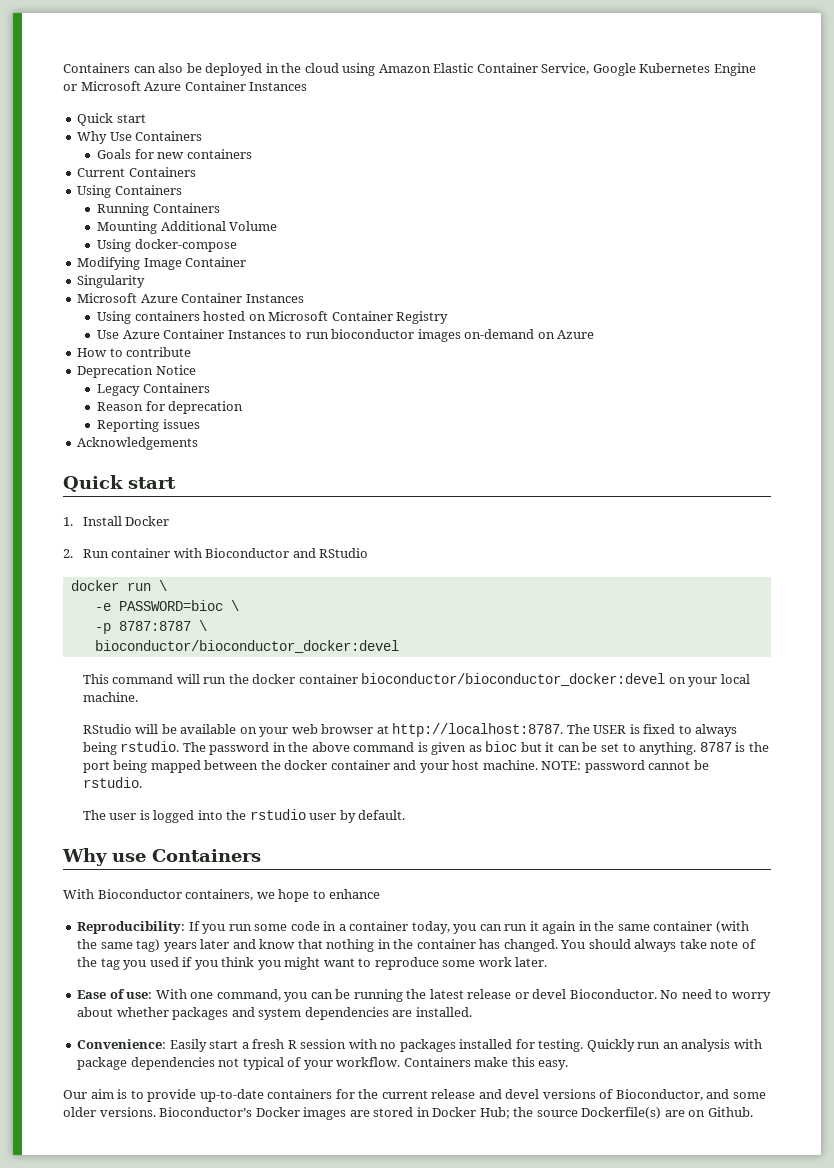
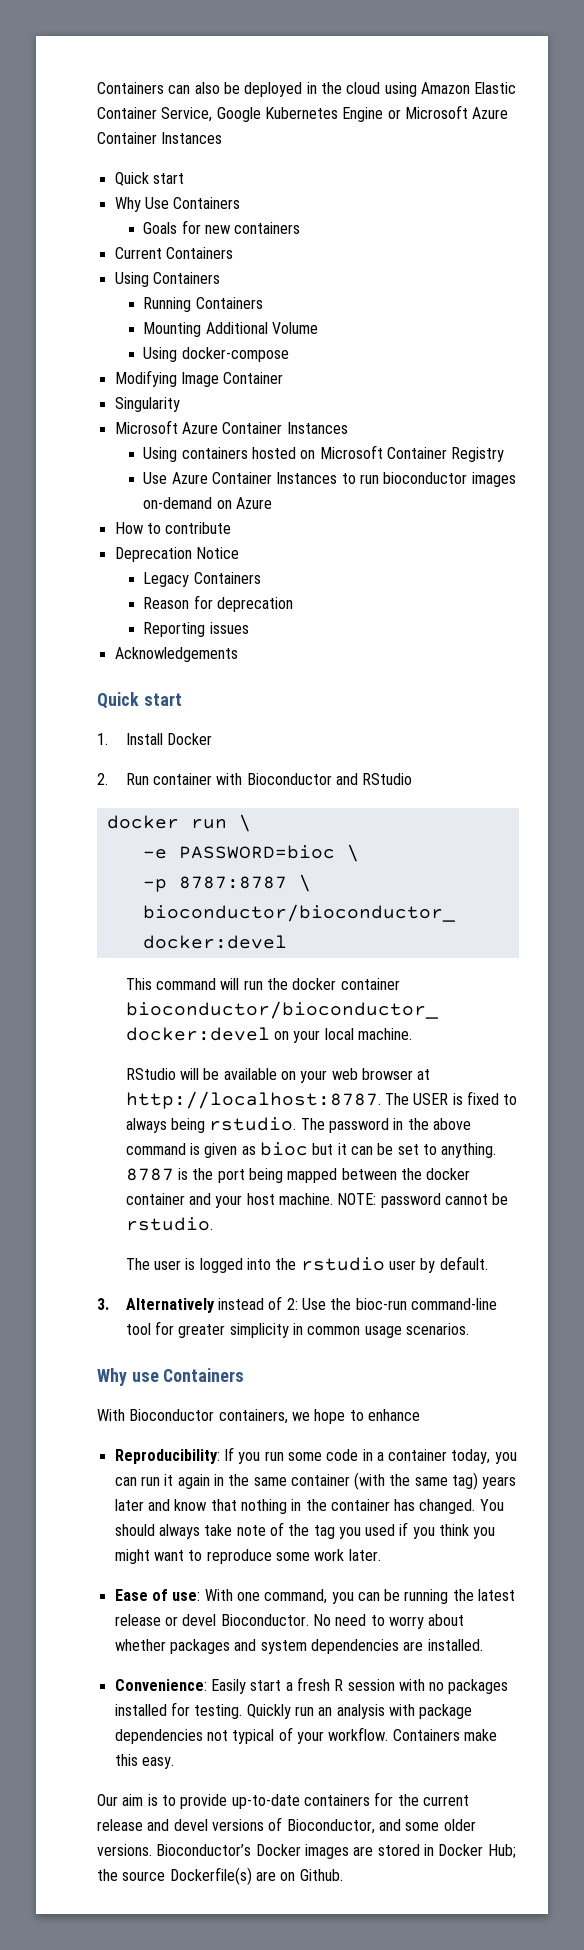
+ 3. Alternatively instead of 2: Use the bioc-run command-line tool for greater simplicity in common usage scenarios.

